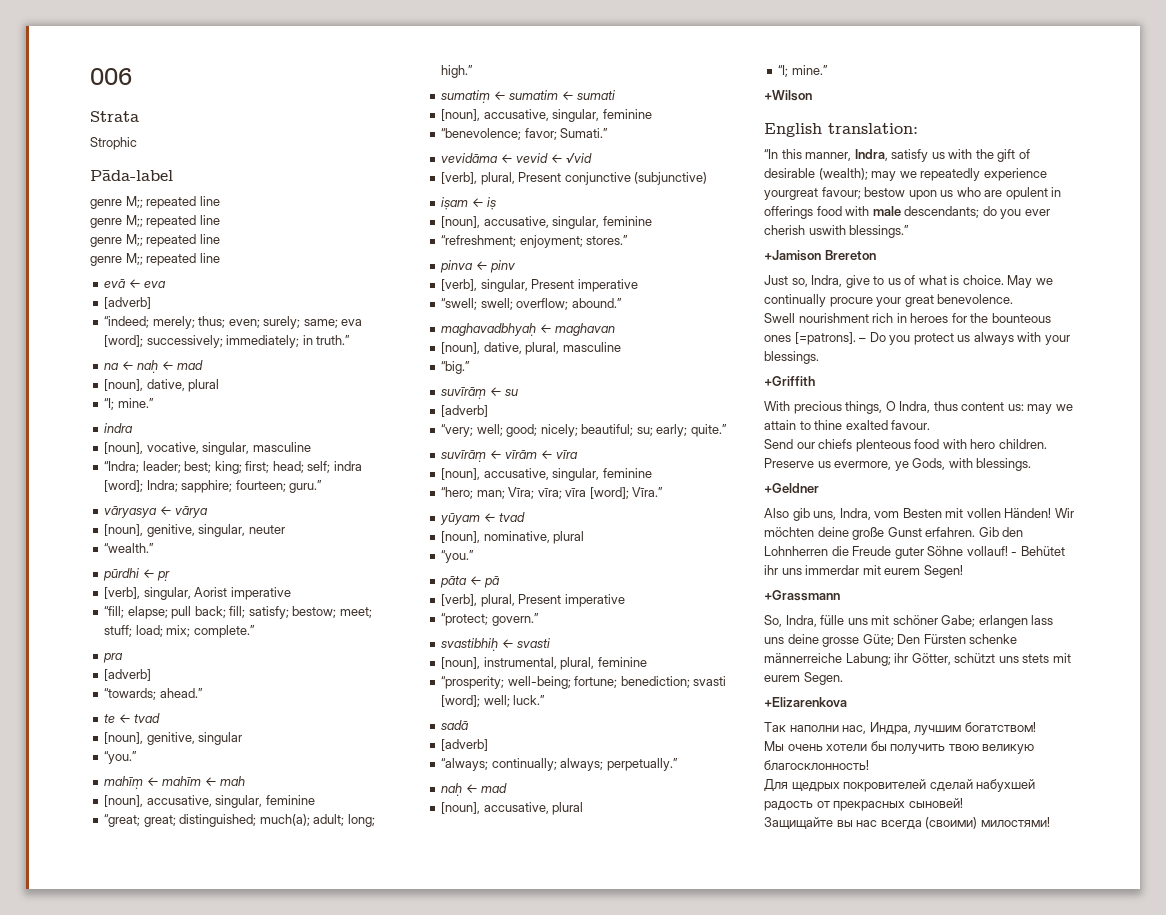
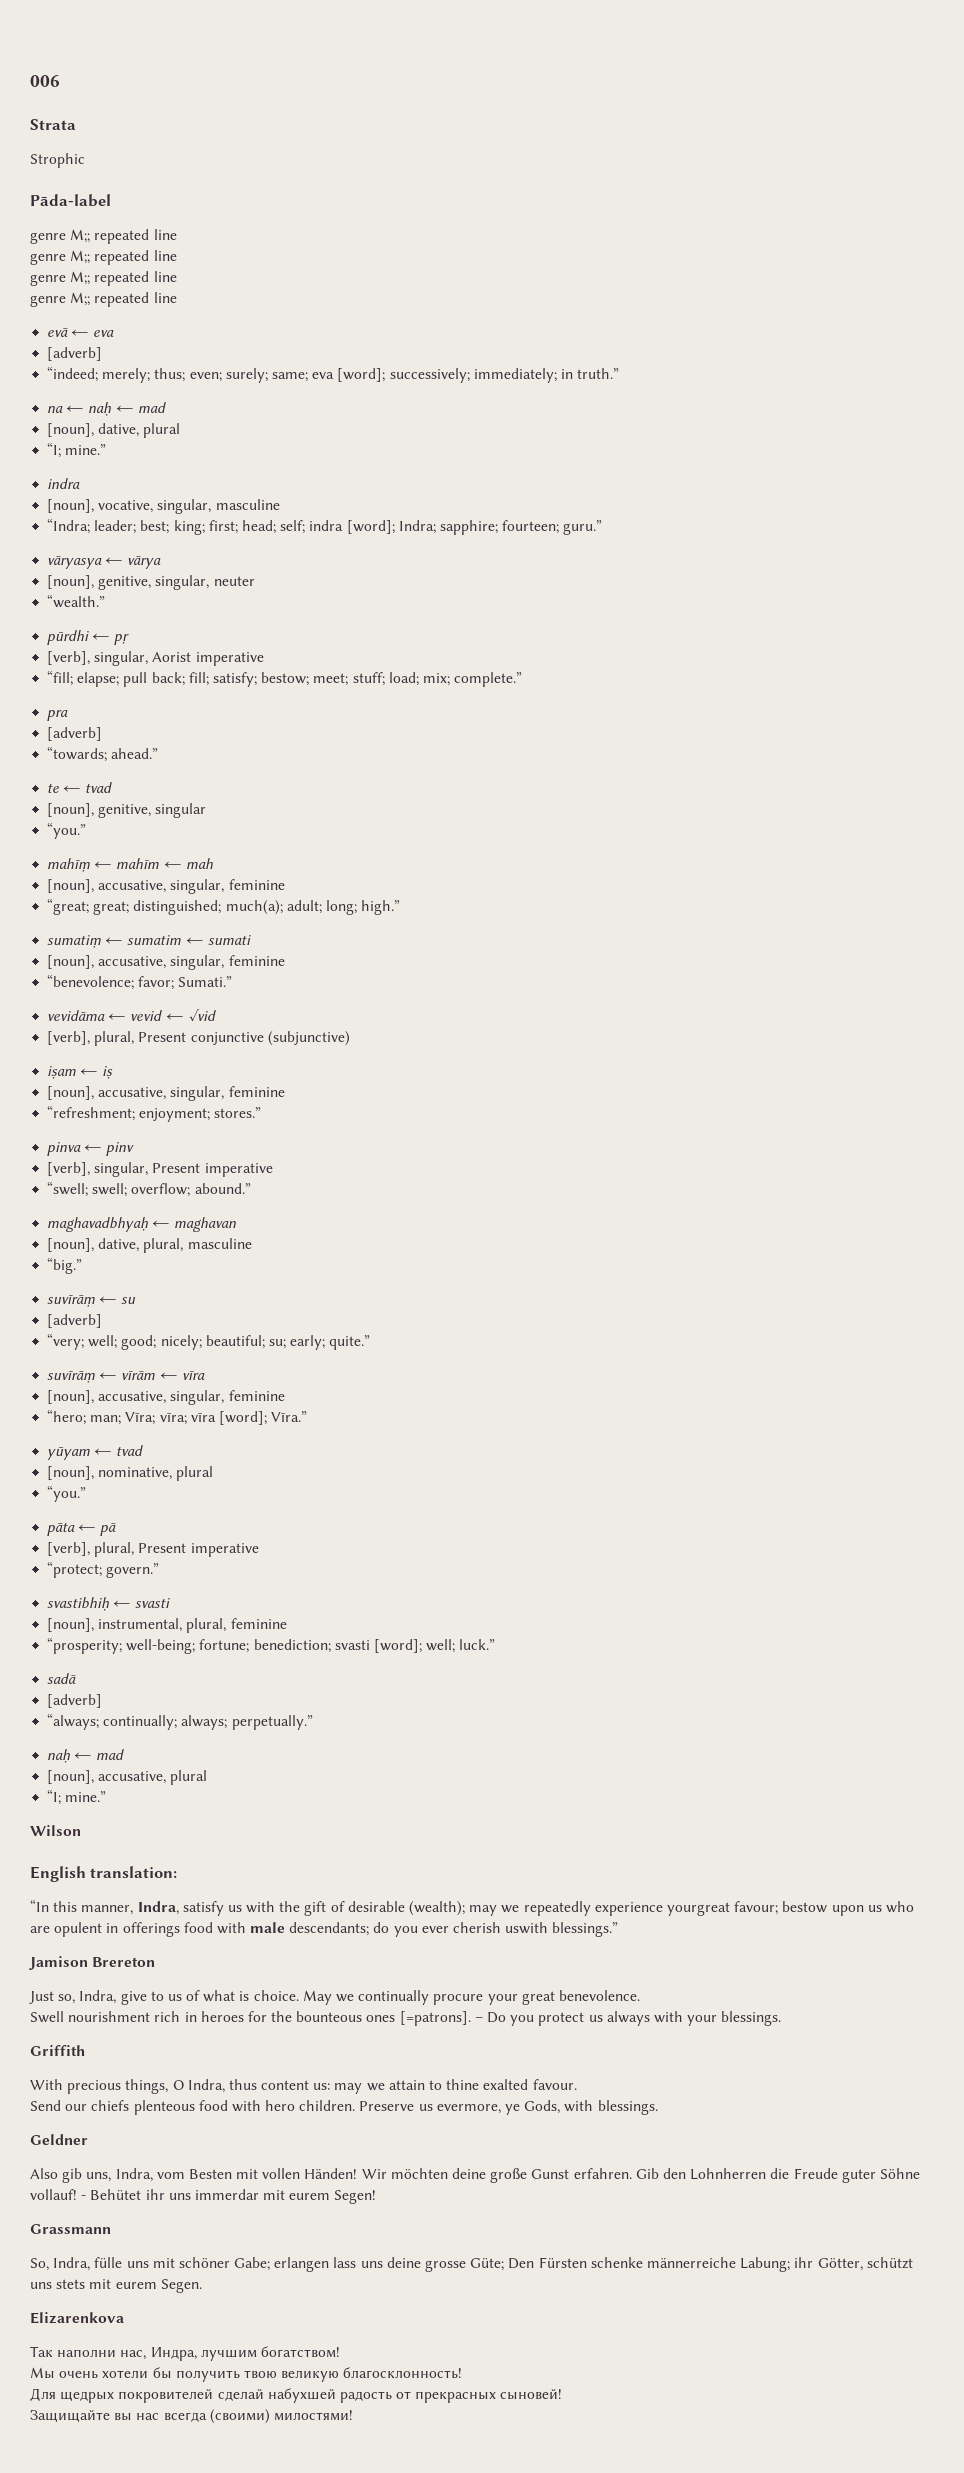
- +Wilson
+ Wilson
- +Jamison Brereton
+ Jamison Brereton
- +Griffith
+ Griffith
- +Geldner
+ Geldner
- +Grassmann
+ Grassmann
- +Elizarenkova
+ Elizarenkova

